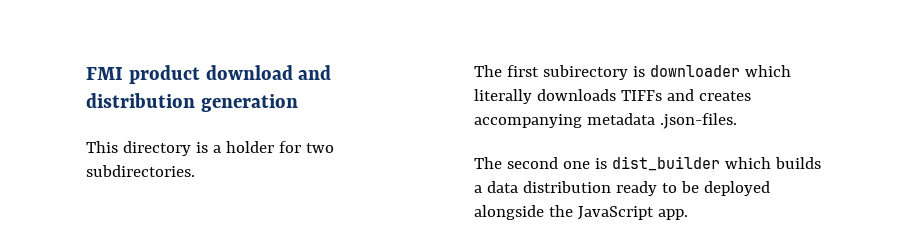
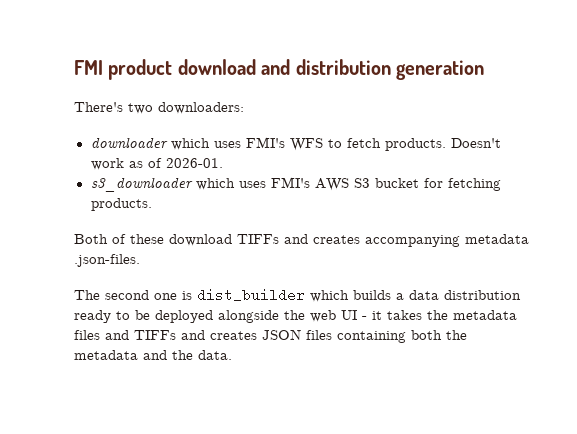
- This directory is a holder for two subdirectories.
- The first subirectory is downloader which literally downloads TIFFs and creates accompanying metadata .json-files.
+ There's two downloaders:
+ downloader which uses FMI's WFS to fetch products. Doesn't work as of 2026-01.
+ s3_downloader which uses FMI's AWS S3 bucket for fetching products.
+ Both of these download TIFFs and creates accompanying metadata .json-files.
- The second one is dist_builder which builds a data distribution ready to be deployed alongside the JavaScript app.
+ The second one is dist_builder which builds a data distribution ready to be deployed alongside the web UI - it takes the metadata files and TIFFs and creates JSON files containing both the metadata and the data.

